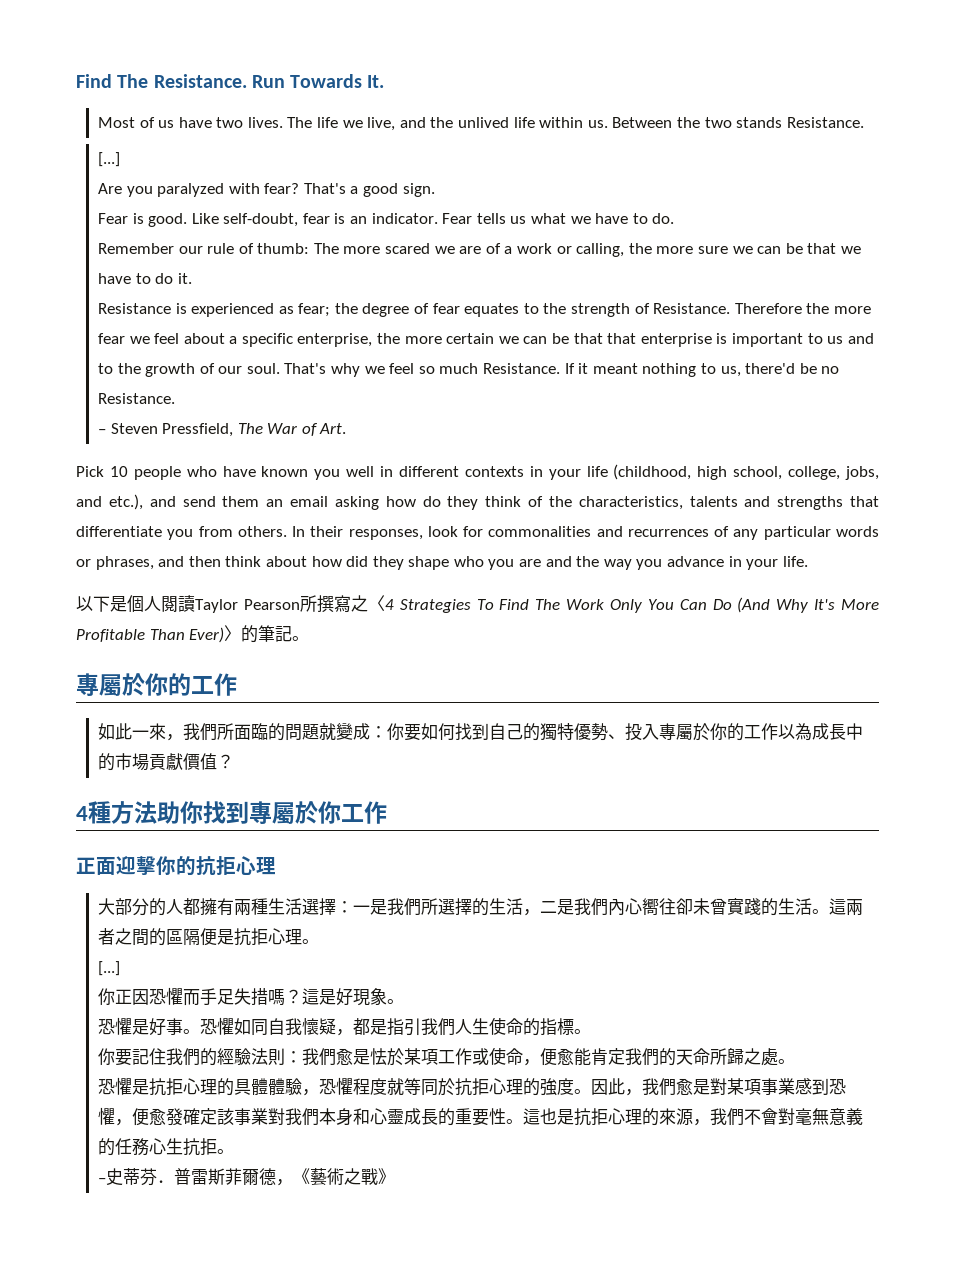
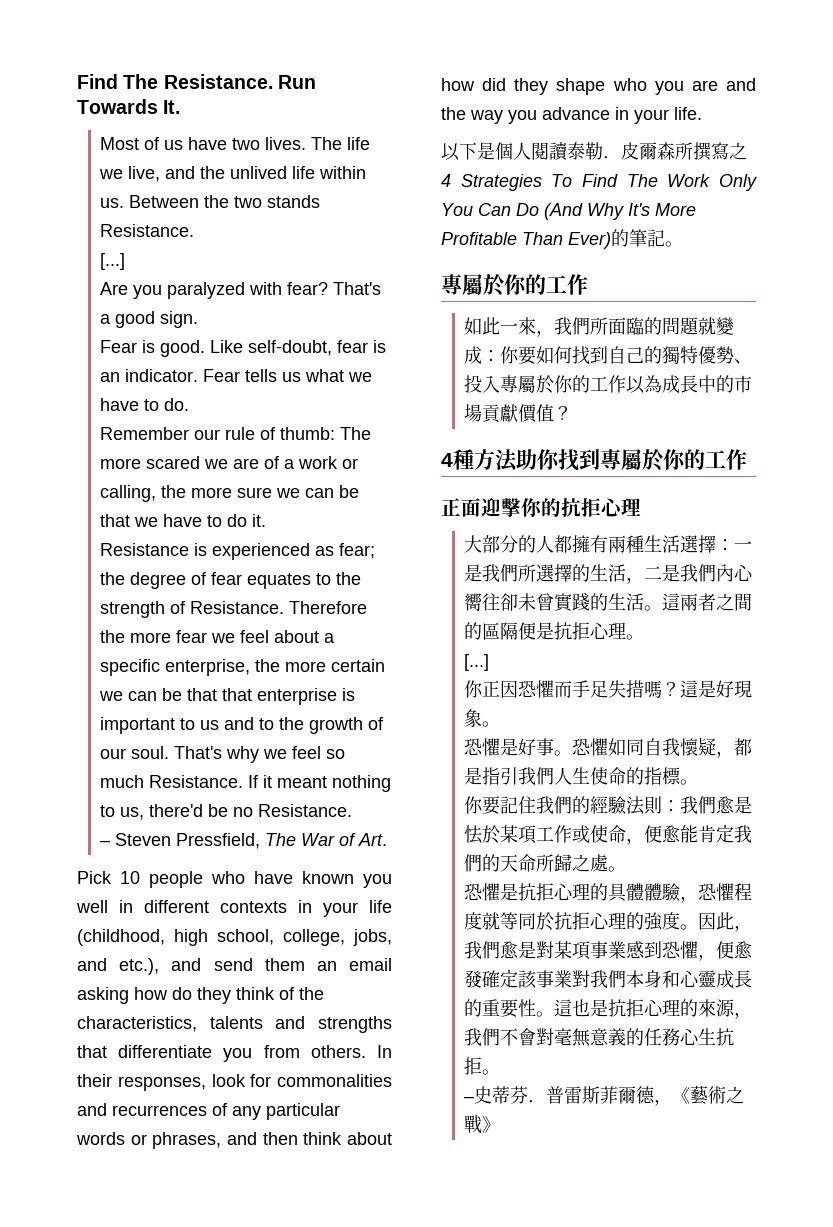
- 以下是個人閱讀Taylor Pearson所撰寫之〈4 Strategies To Find The Work Only You Can Do (And Why It's More Profitable Than Ever)〉的筆記。
+ 以下是個人閱讀泰勒．皮爾森所撰寫之4 Strategies To Find The Work Only You Can Do (And Why It's More Profitable Than Ever)的筆記。
- 4種方法助你找到專屬於你工作
+ 4種方法助你找到專屬於你的工作

